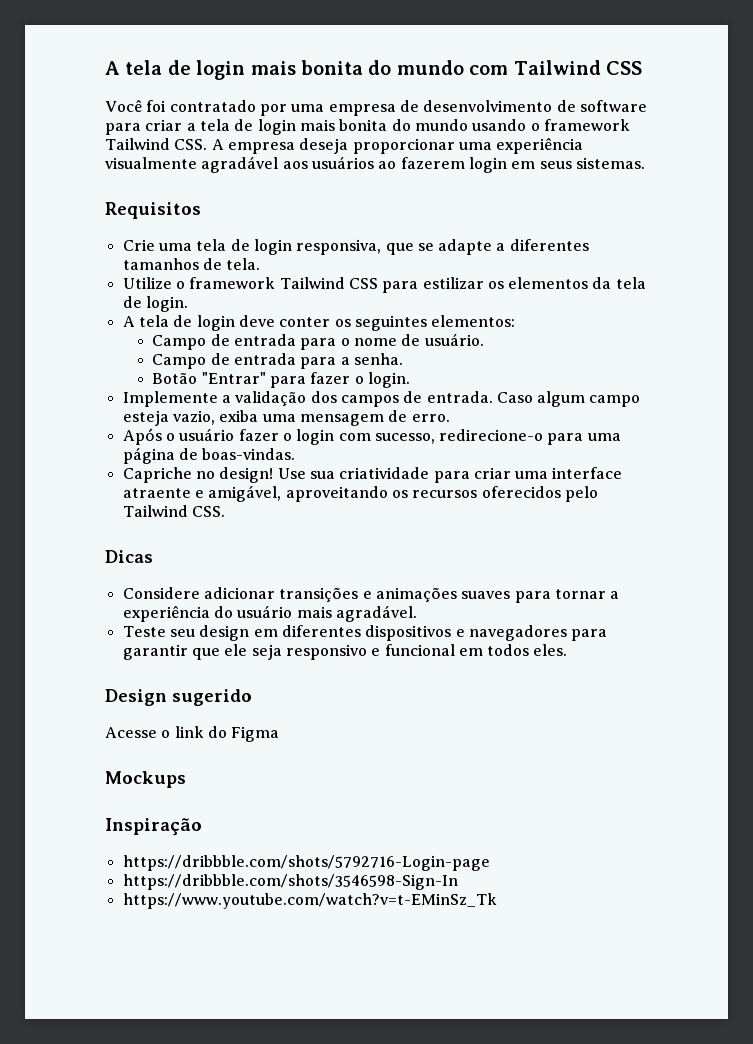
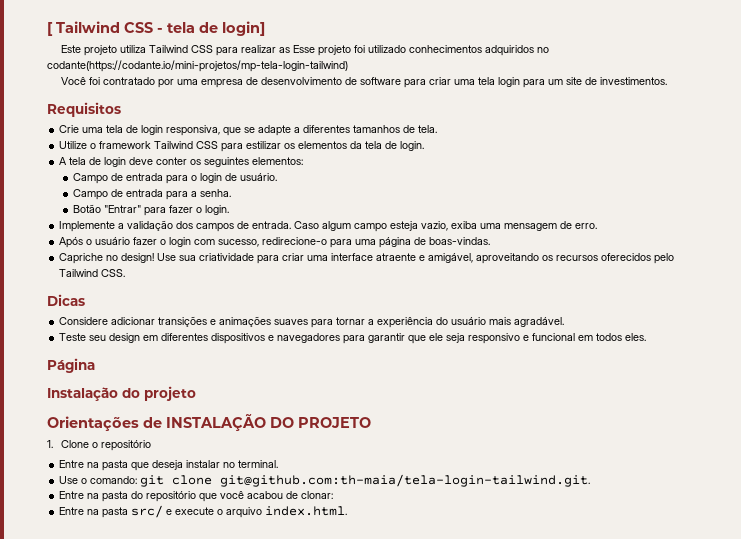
- A tela de login mais bonita do mundo com Tailwind CSS
+ [ Tailwind CSS - tela de login]
+ Este projeto utiliza Tailwind CSS para realizar as Esse projeto foi utilizado conhecimentos adquiridos no codante(https://codante.io/mini-projetos/mp-tela-login-tailwind)
- Você foi contratado por uma empresa de desenvolvimento de software para criar a tela de login mais bonita do mundo usando o framework Tailwind CSS. A empresa deseja proporcionar uma experiência visualmente agradável aos usuários ao fazerem login em seus sistemas.
+ Você foi contratado por uma empresa de desenvolvimento de software para criar uma tela login para um site de investimentos.
- Campo de entrada para o nome de usuário.
+ Campo de entrada para o login de usuário.
- Design sugerido
- Acesse o link do Figma
- Mockups
- Inspiração
- https://dribbble.com/shots/5792716-Login-page
- https://dribbble.com/shots/3546598-Sign-In
- https://www.youtube.com/watch?v=t-EMinSz_Tk
+ Página
+ Instalação do projeto
+ Orientações de INSTALAÇÃO DO PROJETO
+ 1. Clone o repositório
+ Entre na pasta que deseja instalar no terminal.
+ Use o comando: git clone git@github.com:th-maia/tela-login-tailwind.git.
+ Entre na pasta do repositório que você acabou de clonar:
+ Entre na pasta src/ e execute o arquivo index.html.

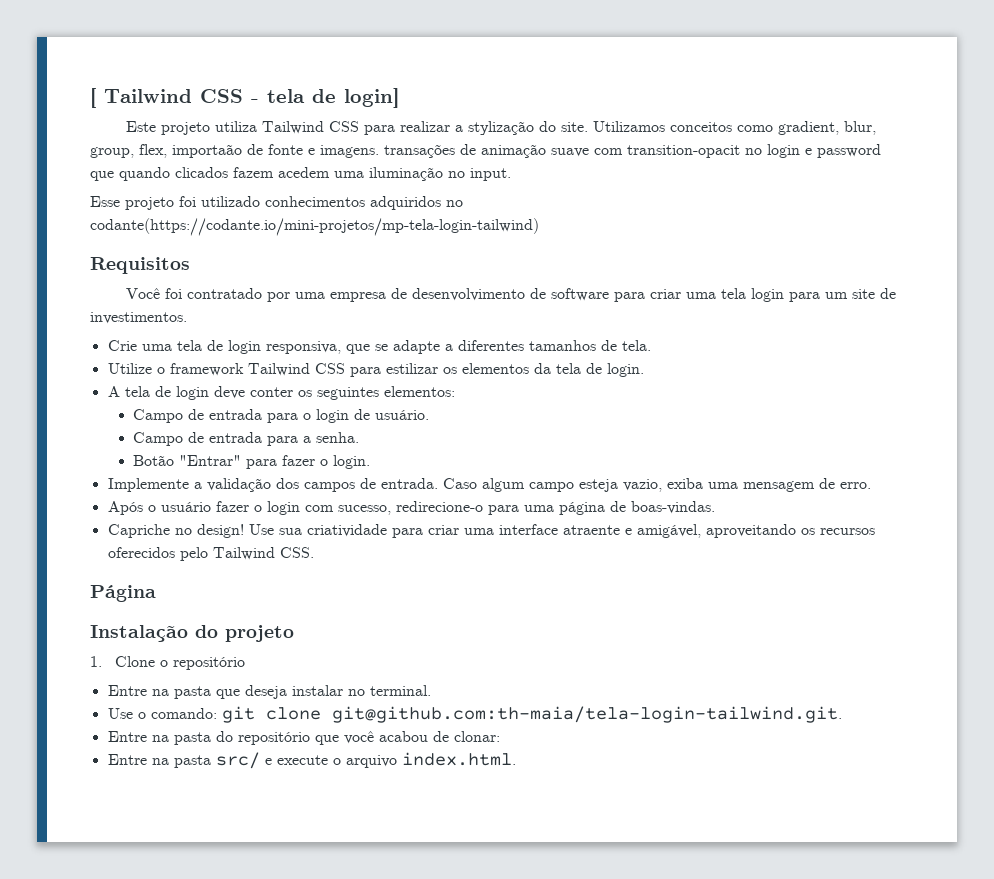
- Este projeto utiliza Tailwind CSS para realizar as Esse projeto foi utilizado conhecimentos adquiridos no codante(https://codante.io/mini-projetos/mp-tela-login-tailwind)
+ Este projeto utiliza Tailwind CSS para realizar a stylização do site. Utilizamos conceitos como gradient, blur, group, flex, importaão de fonte e imagens. transações de animação suave com transition-opacit no login e password que quando clicados fazem acedem uma iluminação no input.
+ Esse projeto foi utilizado conhecimentos adquiridos no codante(https://codante.io/mini-projetos/mp-tela-login-tailwind)
+ Requisitos
- Requisitos
- Dicas
- Considere adicionar transições e animações suaves para tornar a experiência do usuário mais agradável.
- Teste seu design em diferentes dispositivos e navegadores para garantir que ele seja responsivo e funcional em todos eles.
- Orientações de INSTALAÇÃO DO PROJETO

